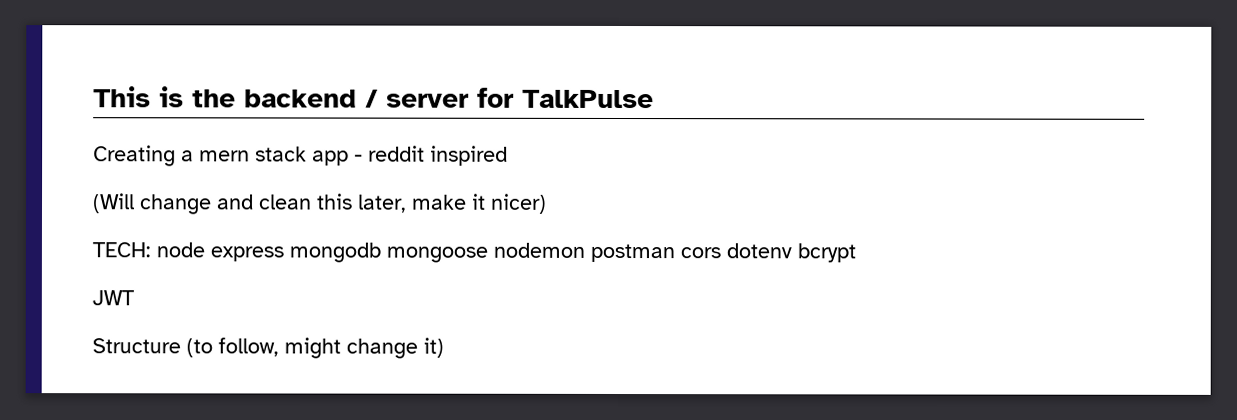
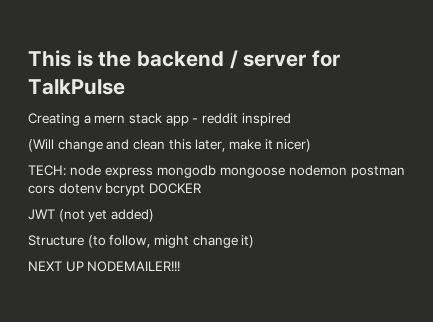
- TECH: node express mongodb mongoose nodemon postman cors dotenv bcrypt
+ TECH: node express mongodb mongoose nodemon postman cors dotenv bcrypt DOCKER
- JWT
+ JWT (not yet added)
+ NEXT UP NODEMAILER!!!

